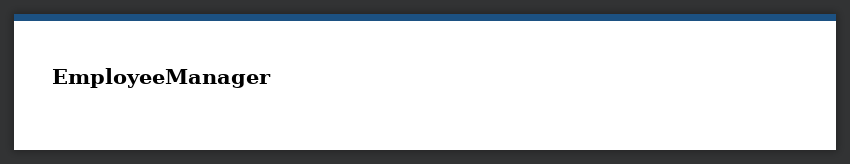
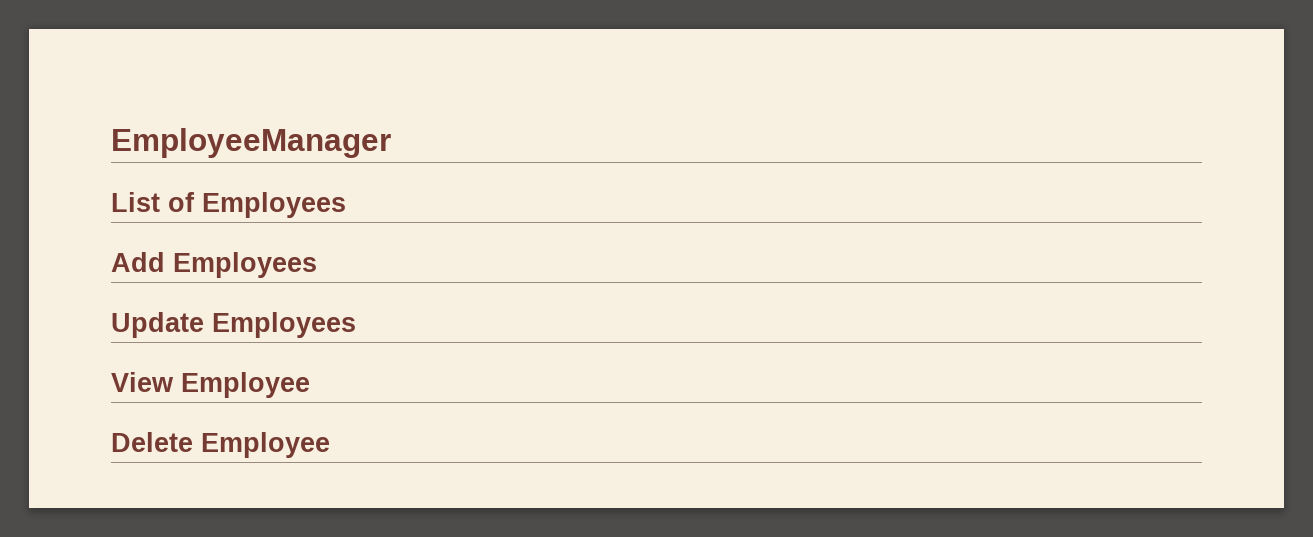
+ List of Employees
+ Add Employees
+ Update Employees
+ View Employee
+ Delete Employee

